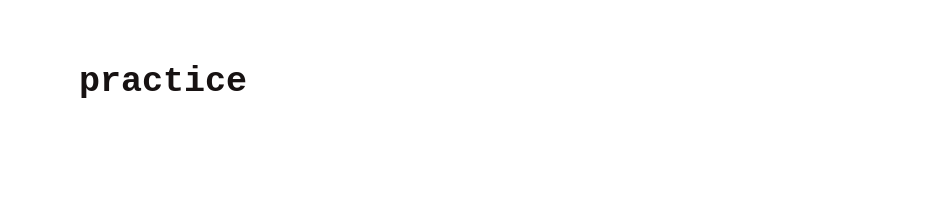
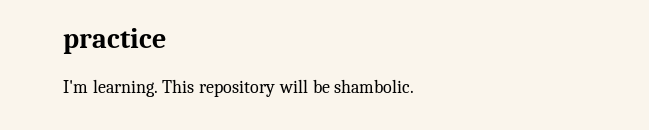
+ I'm learning. This repository will be shambolic.

